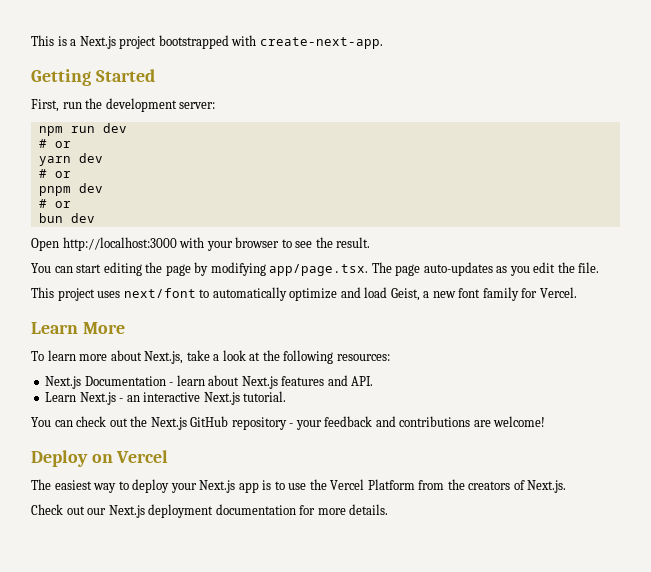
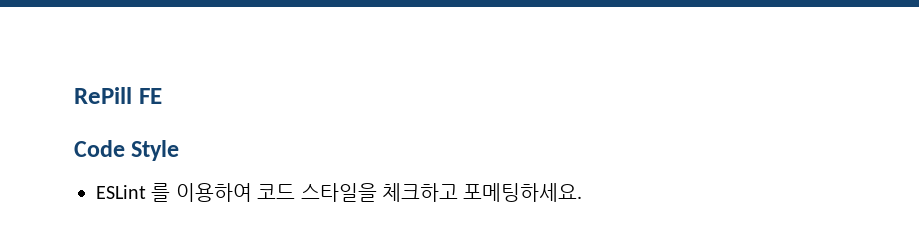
- This is a Next.js project bootstrapped with create-next-app.
- Getting Started
- First, run the development server:
- npm run dev
- # or
- yarn dev
- # or
- pnpm dev
- # or
- bun dev
- Open http://localhost:3000 with your browser to see the result.
- You can start editing the page by modifying app/page.tsx. The page auto-updates as you edit the file.
- This project uses next/font to automatically optimize and load Geist, a new font family for Vercel.
- Learn More
- To learn more about Next.js, take a look at the following resources:
- Next.js Documentation - learn about Next.js features and API.
- Learn Next.js - an interactive Next.js tutorial.
- You can check out the Next.js GitHub repository - your feedback and contributions are welcome!
- Deploy on Vercel
- The easiest way to deploy your Next.js app is to use the Vercel Platform from the creators of Next.js.
- Check out our Next.js deployment documentation for more details.
+ RePill FE
+ Code Style
+ ESLint 를 이용하여 코드 스타일을 체크하고 포메팅하세요.

